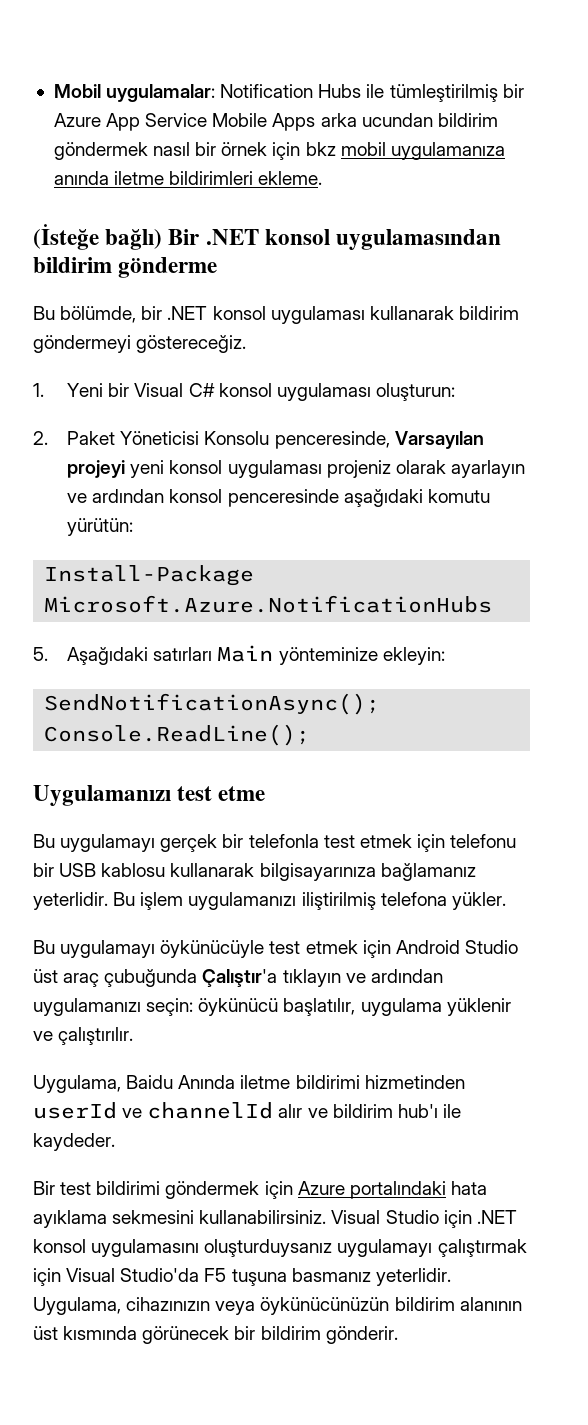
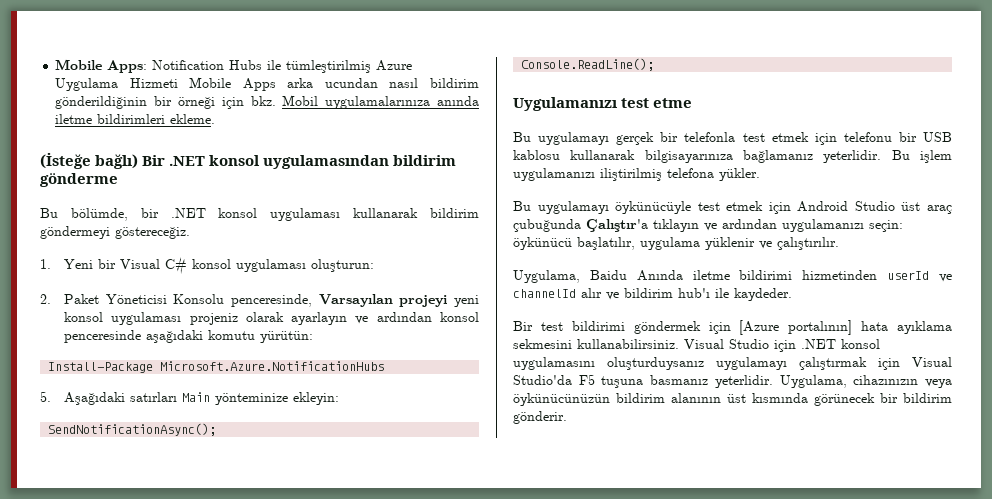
- Mobil uygulamalar: Notification Hubs ile tümleştirilmiş bir Azure App Service Mobile Apps arka ucundan bildirim göndermek nasıl bir örnek için bkz mobil uygulamanıza anında iletme bildirimleri ekleme.
+ Mobile Apps: Notification Hubs ile tümleştirilmiş Azure Uygulama Hizmeti Mobile Apps arka ucundan nasıl bildirim gönderildiğinin bir örneği için bkz. Mobil uygulamalarınıza anında iletme bildirimleri ekleme.
- Bir test bildirimi göndermek için Azure portalındaki hata ayıklama sekmesini kullanabilirsiniz.
+ Bir test bildirimi göndermek için [Azure portalının] hata ayıklama sekmesini kullanabilirsiniz.

